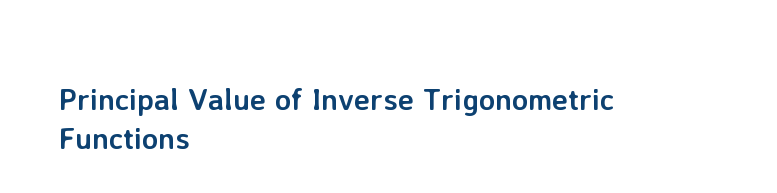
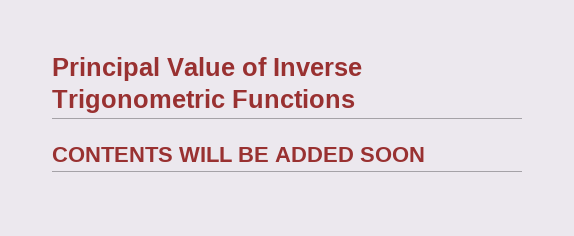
+ CONTENTS WILL BE ADDED SOON

